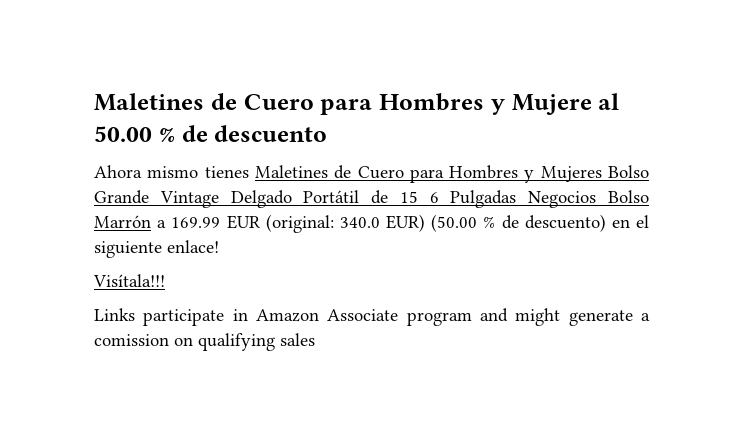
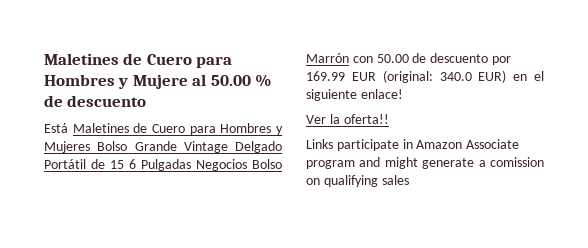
- Ahora mismo tienes Maletines de Cuero para Hombres y Mujeres Bolso Grande Vintage Delgado Portátil de 15 6 Pulgadas Negocios Bolso Marrón a 169.99 EUR (original: 340.0 EUR) (50.00 % de descuento) en el siguiente enlace!
+ Está Maletines de Cuero para Hombres y Mujeres Bolso Grande Vintage Delgado Portátil de 15 6 Pulgadas Negocios Bolso Marrón con 50.00 de descuento por 169.99 EUR (original: 340.0 EUR) en el siguiente enlace!
- Visítala!!!
+ Ver la oferta!!

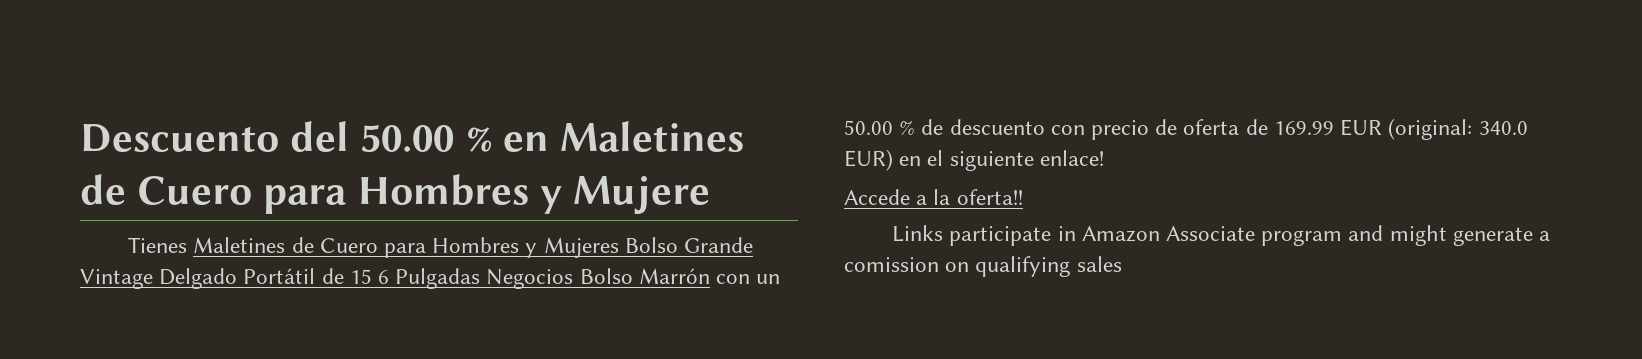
- Maletines de Cuero para Hombres y Mujere al 50.00 % de descuento
- Está Maletines de Cuero para Hombres y Mujeres Bolso Grande Vintage Delgado Portátil de 15 6 Pulgadas Negocios Bolso Marrón con 50.00 de descuento por 169.99 EUR (original: 340.0 EUR) en el siguiente enlace!
+ Descuento del 50.00 % en Maletines de Cuero para Hombres y Mujere
+ Tienes Maletines de Cuero para Hombres y Mujeres Bolso Grande Vintage Delgado Portátil de 15 6 Pulgadas Negocios Bolso Marrón con un 50.00 % de descuento con precio de oferta de 169.99 EUR (original: 340.0 EUR) en el siguiente enlace!
- Ver la oferta!!
+ Accede a la oferta!!

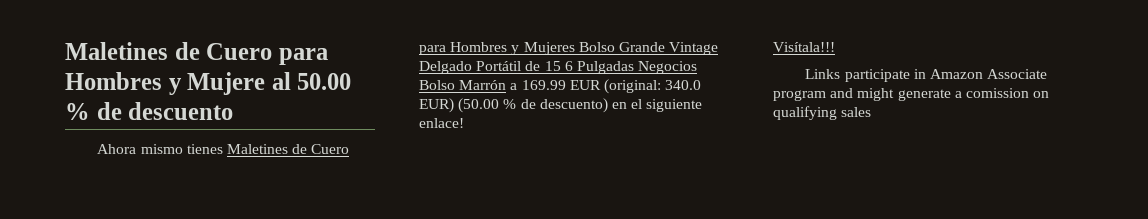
- Descuento del 50.00 % en Maletines de Cuero para Hombres y Mujere
- Tienes Maletines de Cuero para Hombres y Mujeres Bolso Grande Vintage Delgado Portátil de 15 6 Pulgadas Negocios Bolso Marrón con un 50.00 % de descuento con precio de oferta de 169.99 EUR (original: 340.0 EUR) en el siguiente enlace!
+ Maletines de Cuero para Hombres y Mujere al 50.00 % de descuento
+ Ahora mismo tienes Maletines de Cuero para Hombres y Mujeres Bolso Grande Vintage Delgado Portátil de 15 6 Pulgadas Negocios Bolso Marrón a 169.99 EUR (original: 340.0 EUR) (50.00 % de descuento) en el siguiente enlace!
- Accede a la oferta!!
+ Visítala!!!

